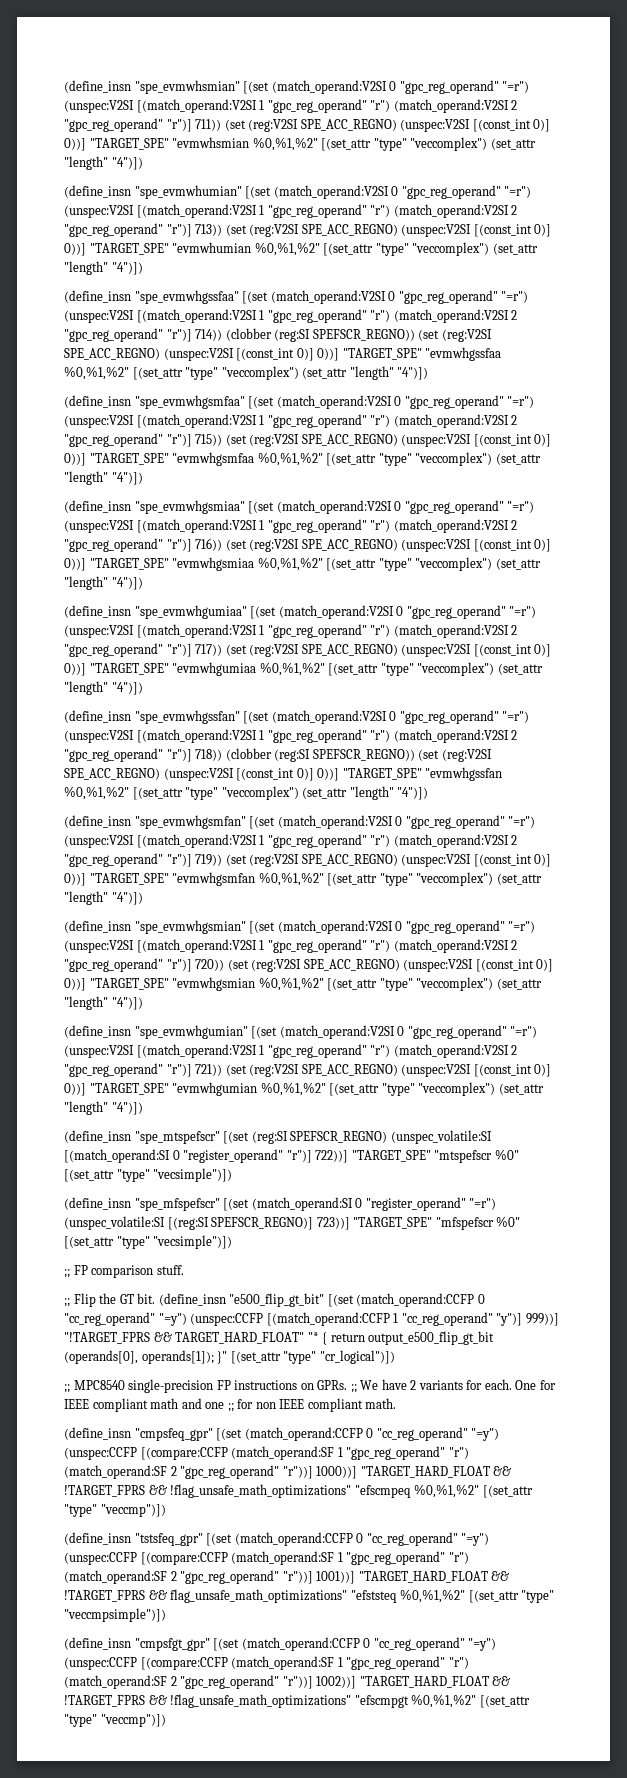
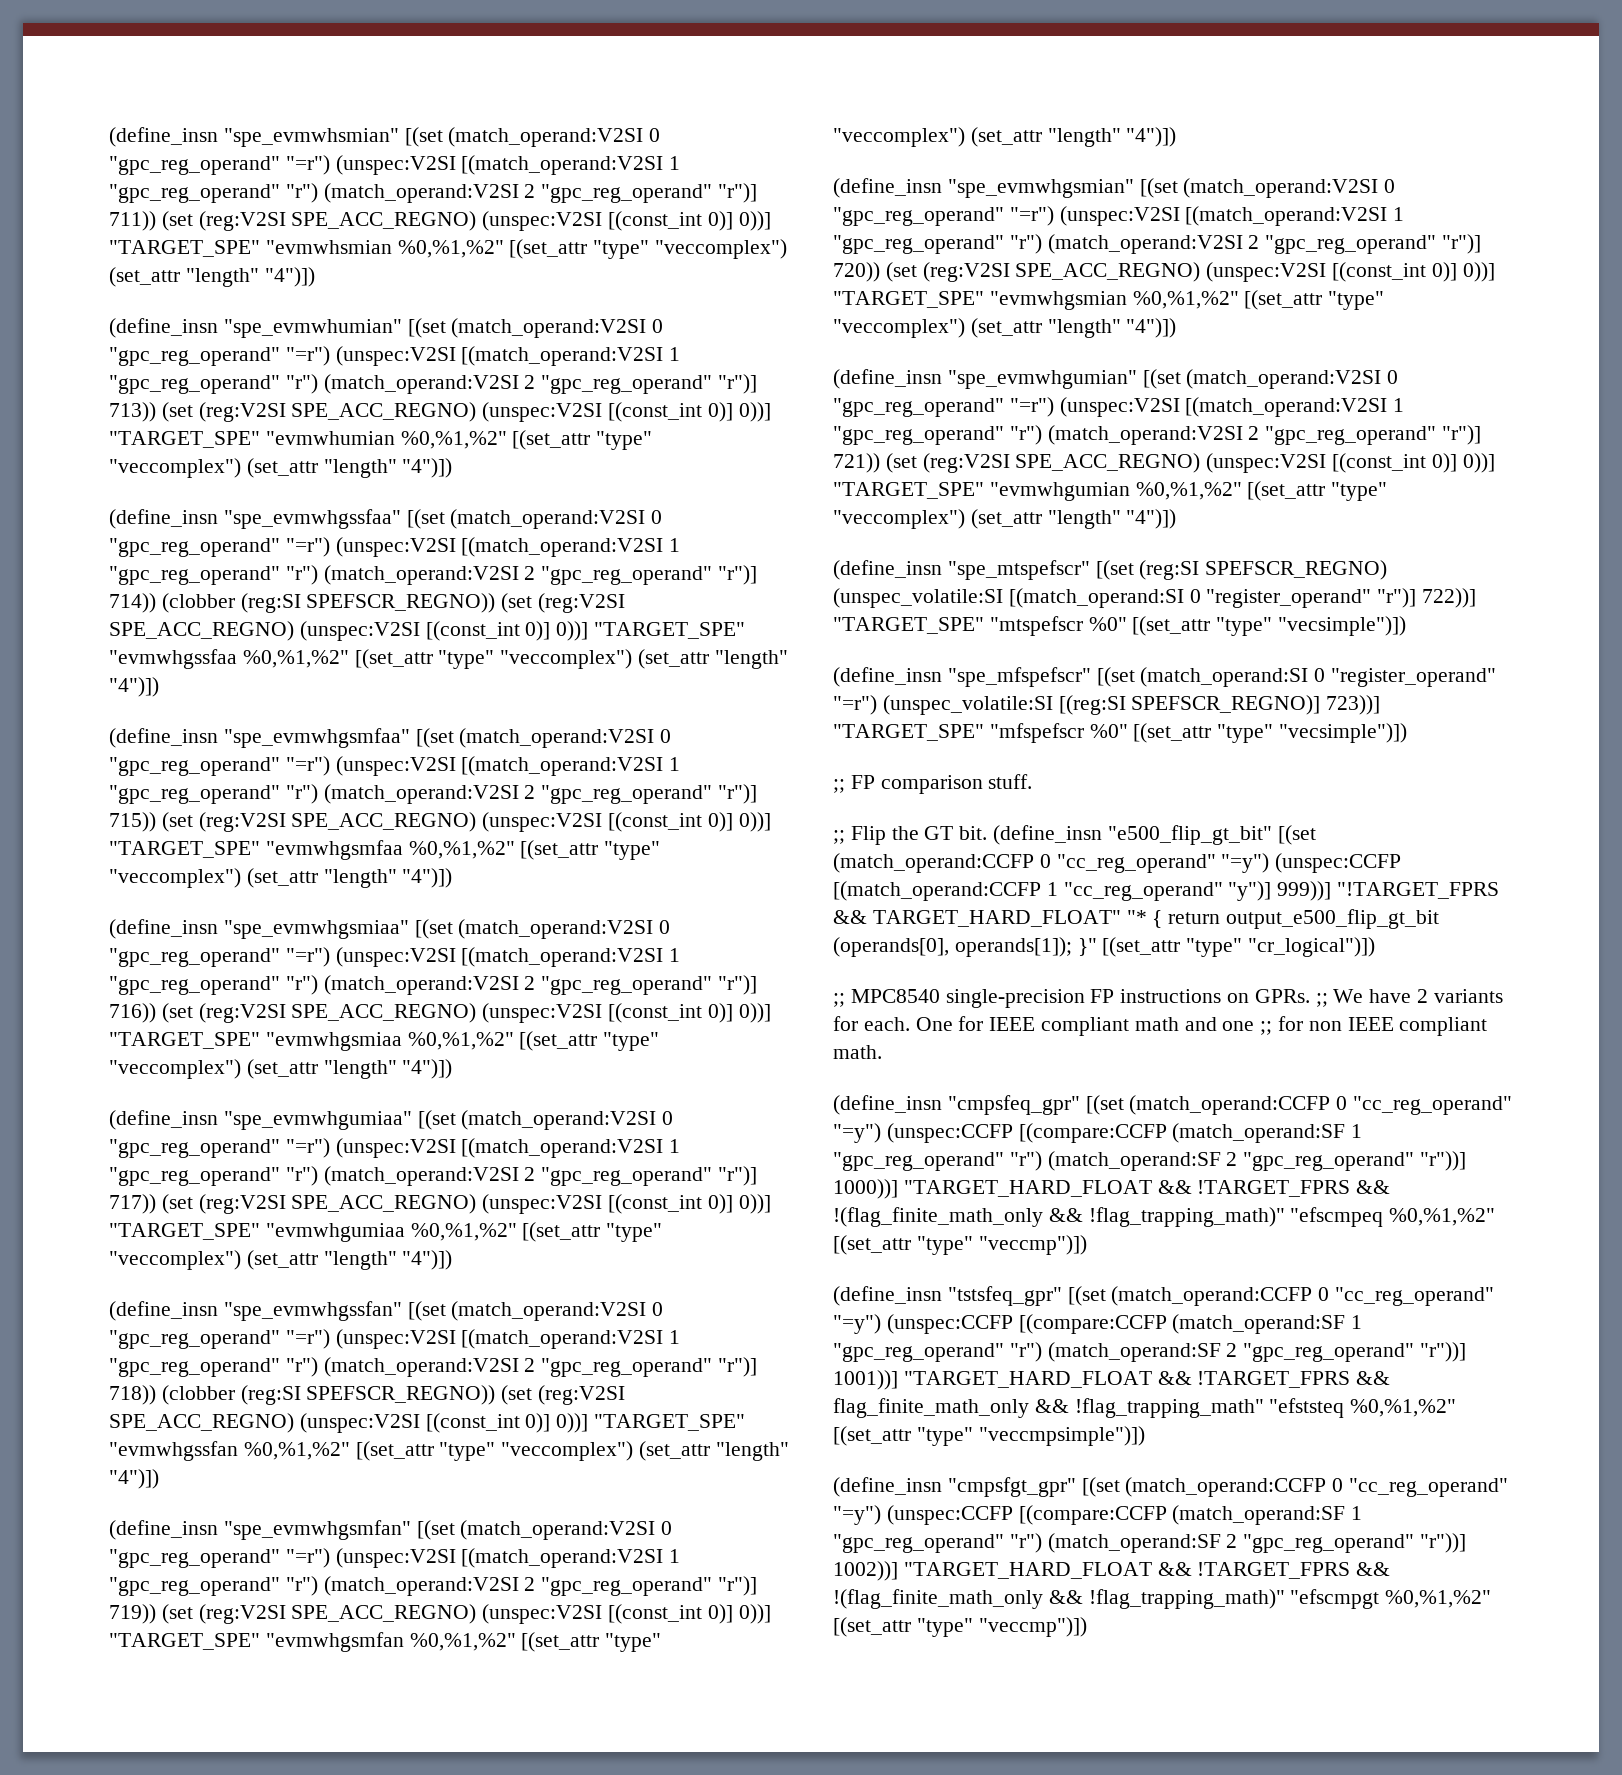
- (define_insn "cmpsfeq_gpr" [(set (match_operand:CCFP 0 "cc_reg_operand" "=y") (unspec:CCFP [(compare:CCFP (match_operand:SF 1 "gpc_reg_operand" "r") (match_operand:SF 2 "gpc_reg_operand" "r"))] 1000))] "TARGET_HARD_FLOAT && !TARGET_FPRS && !flag_unsafe_math_optimizations" "efscmpeq %0,%1,%2" [(set_attr "type" "veccmp")])
+ (define_insn "cmpsfeq_gpr" [(set (match_operand:CCFP 0 "cc_reg_operand" "=y") (unspec:CCFP [(compare:CCFP (match_operand:SF 1 "gpc_reg_operand" "r") (match_operand:SF 2 "gpc_reg_operand" "r"))] 1000))] "TARGET_HARD_FLOAT && !TARGET_FPRS && !(flag_finite_math_only && !flag_trapping_math)" "efscmpeq %0,%1,%2" [(set_attr "type" "veccmp")])
- (define_insn "tstsfeq_gpr" [(set (match_operand:CCFP 0 "cc_reg_operand" "=y") (unspec:CCFP [(compare:CCFP (match_operand:SF 1 "gpc_reg_operand" "r") (match_operand:SF 2 "gpc_reg_operand" "r"))] 1001))] "TARGET_HARD_FLOAT && !TARGET_FPRS && flag_unsafe_math_optimizations" "efststeq %0,%1,%2" [(set_attr "type" "veccmpsimple")])
+ (define_insn "tstsfeq_gpr" [(set (match_operand:CCFP 0 "cc_reg_operand" "=y") (unspec:CCFP [(compare:CCFP (match_operand:SF 1 "gpc_reg_operand" "r") (match_operand:SF 2 "gpc_reg_operand" "r"))] 1001))] "TARGET_HARD_FLOAT && !TARGET_FPRS && flag_finite_math_only && !flag_trapping_math" "efststeq %0,%1,%2" [(set_attr "type" "veccmpsimple")])
- (define_insn "cmpsfgt_gpr" [(set (match_operand:CCFP 0 "cc_reg_operand" "=y") (unspec:CCFP [(compare:CCFP (match_operand:SF 1 "gpc_reg_operand" "r") (match_operand:SF 2 "gpc_reg_operand" "r"))] 1002))] "TARGET_HARD_FLOAT && !TARGET_FPRS && !flag_unsafe_math_optimizations" "efscmpgt %0,%1,%2" [(set_attr "type" "veccmp")])
+ (define_insn "cmpsfgt_gpr" [(set (match_operand:CCFP 0 "cc_reg_operand" "=y") (unspec:CCFP [(compare:CCFP (match_operand:SF 1 "gpc_reg_operand" "r") (match_operand:SF 2 "gpc_reg_operand" "r"))] 1002))] "TARGET_HARD_FLOAT && !TARGET_FPRS && !(flag_finite_math_only && !flag_trapping_math)" "efscmpgt %0,%1,%2" [(set_attr "type" "veccmp")])

